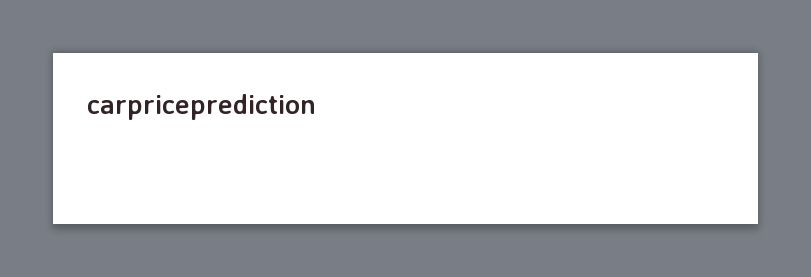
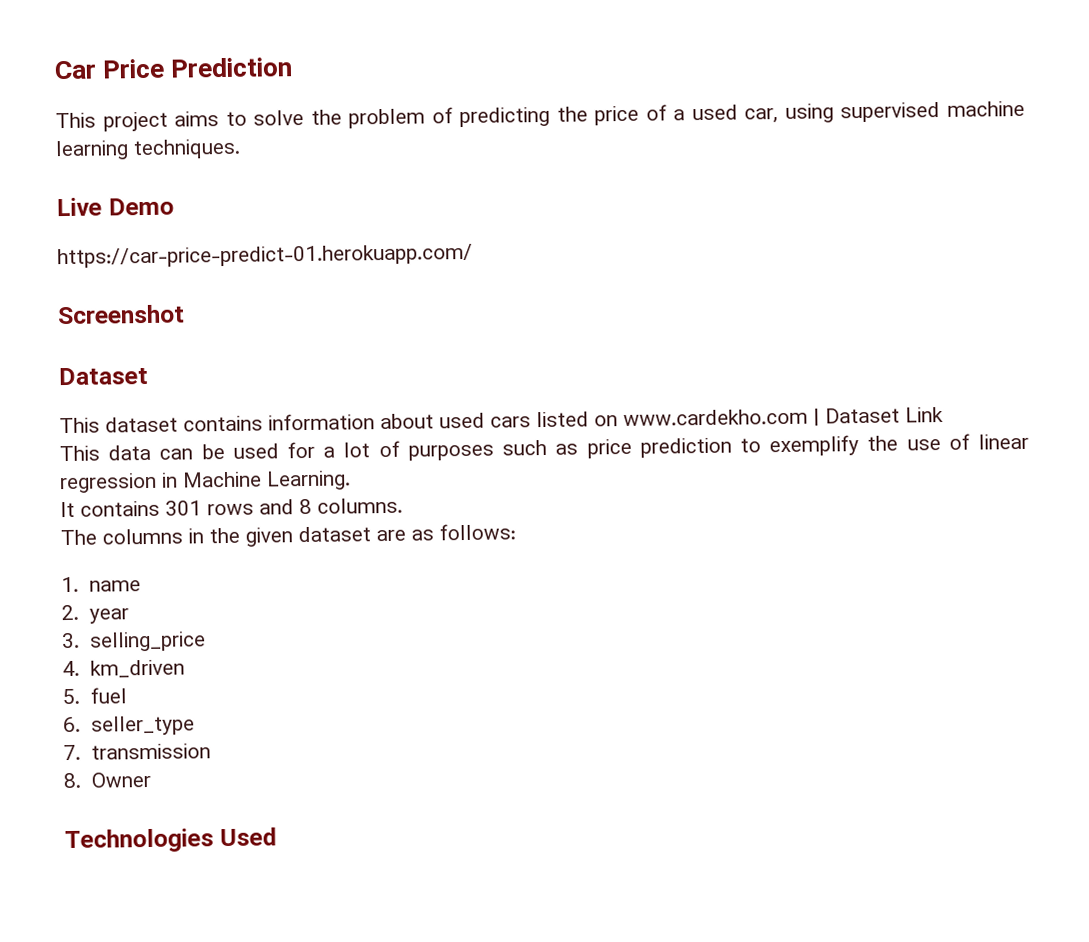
- carpriceprediction
+ Car Price Prediction
+ This project aims to solve the problem of predicting the price of a used car, using supervised machine learning techniques.
+ Live Demo
+ https://car-price-predict-01.herokuapp.com/
+ Screenshot
+ Dataset
+ This dataset contains information about used cars listed on www.cardekho.com | Dataset Link
+ This data can be used for a lot of purposes such as price prediction to exemplify the use of linear regression in Machine Learning.
+ It contains 301 rows and 8 columns.
+ The columns in the given dataset are as follows:
+ 1. name
+ 2. year
+ 3. selling_price
+ 4. km_driven
+ 5. fuel
+ 6. seller_type
+ 7. transmission
+ 8. Owner
+ Technologies Used

